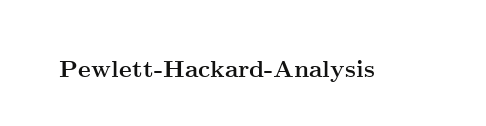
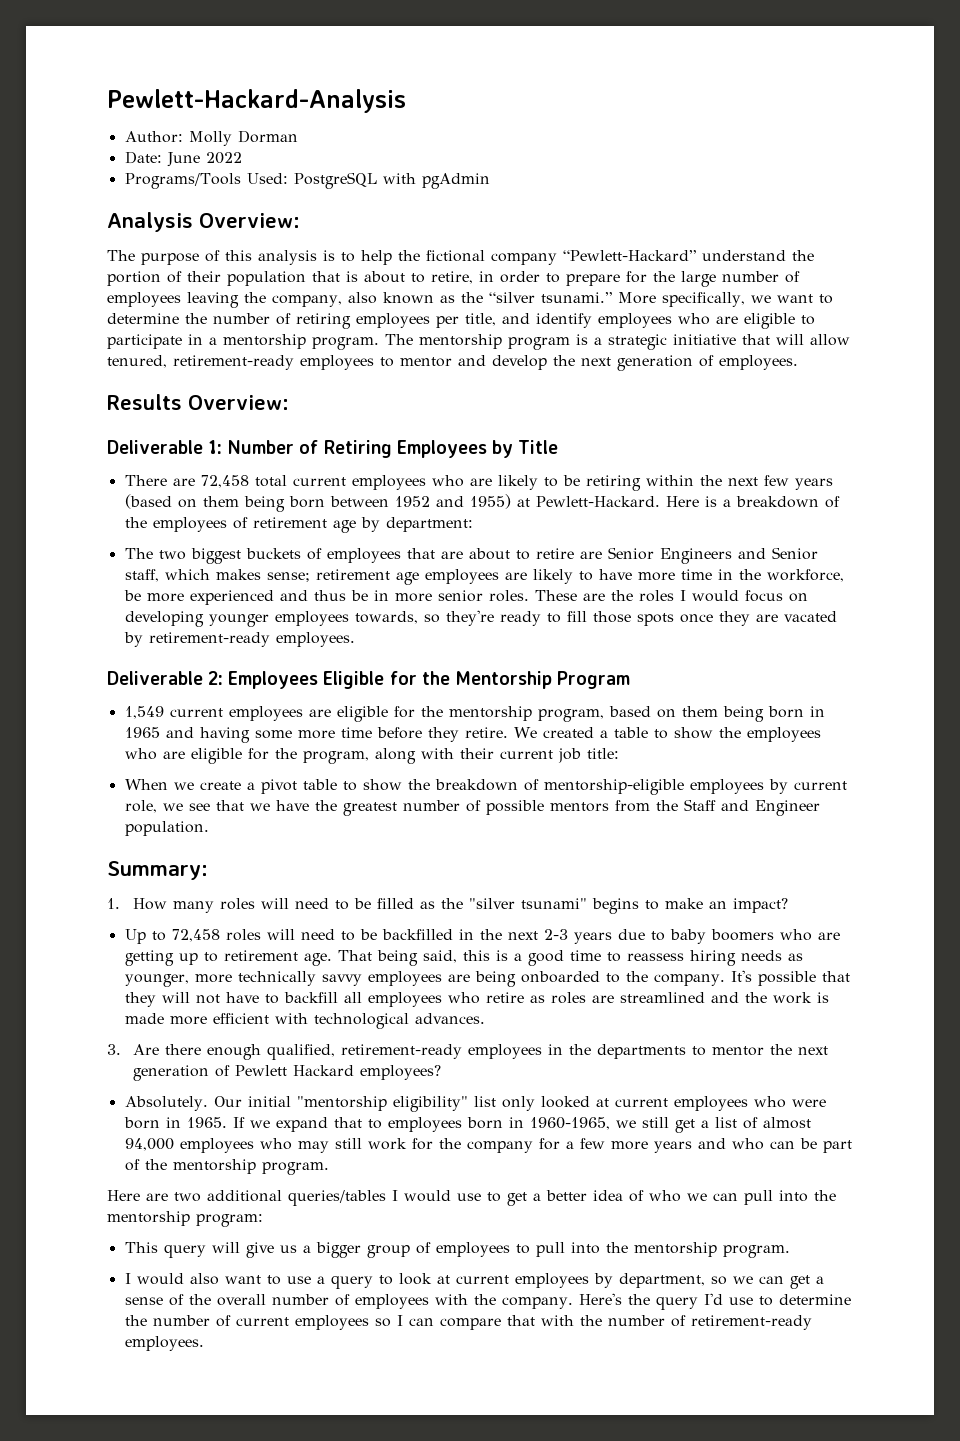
+ Author: Molly Dorman
+ Date: June 2022
+ Programs/Tools Used: PostgreSQL with pgAdmin
+ Analysis Overview:
+ The purpose of this analysis is to help the fictional company “Pewlett-Hackard” understand the portion of their population that is about to retire, in order to prepare for the large number of employees leaving the company, also known as the “silver tsunami.” More specifically, we want to determine the number of retiring employees per title, and identify employees who are eligible to participate in a mentorship program. The mentorship program is a strategic initiative that will allow tenured, retirement-ready employees to mentor and develop the next generation of employees.
+ Results Overview:
+ Deliverable 1: Number of Retiring Employees by Title
+ There are 72,458 total current employees who are likely to be retiring within the next few years (based on them being born between 1952 and 1955) at Pewlett-Hackard. Here is a breakdown of the employees of retirement age by department:
+ The two biggest buckets of employees that are about to retire are Senior Engineers and Senior staff, which makes sense; retirement age employees are likely to have more time in the workforce, be more experienced and thus be in more senior roles. These are the roles I would focus on developing younger employees towards, so they're ready to fill those spots once they are vacated by retirement-ready employees.
+ Deliverable 2: Employees Eligible for the Mentorship Program
+ 1,549 current employees are eligible for the mentorship program, based on them being born in 1965 and having some more time before they retire. We created a table to show the employees who are eligible for the program, along with their current job title:
+ When we create a pivot table to show the breakdown of mentorship-eligible employees by current role, we see that we have the greatest number of possible mentors from the Staff and Engineer population.
+ Summary:
+ 1. How many roles will need to be filled as the "silver tsunami" begins to make an impact?
+ Up to 72,458 roles will need to be backfilled in the next 2-3 years due to baby boomers who are getting up to retirement age. That being said, this is a good time to reassess hiring needs as younger, more technically savvy employees are being onboarded to the company. It's possible that they will not have to backfill all employees who retire as roles are streamlined and the work is made more efficient with technological advances.
+ 3. Are there enough qualified, retirement-ready employees in the departments to mentor the next generation of Pewlett Hackard employees?
+ Absolutely. Our initial "mentorship eligibility" list only looked at current employees who were born in 1965. If we expand that to employees born in 1960-1965, we still get a list of almost 94,000 employees who may still work for the company for a few more years and who can be part of the mentorship program.
+ Here are two additional queries/tables I would use to get a better idea of who we can pull into the mentorship program:
+ This query will give us a bigger group of employees to pull into the mentorship program.
+ I would also want to use a query to look at current employees by department, so we can get a sense of the overall number of employees with the company. Here's the query I'd use to determine the number of current employees so I can compare that with the number of retirement-ready employees.

